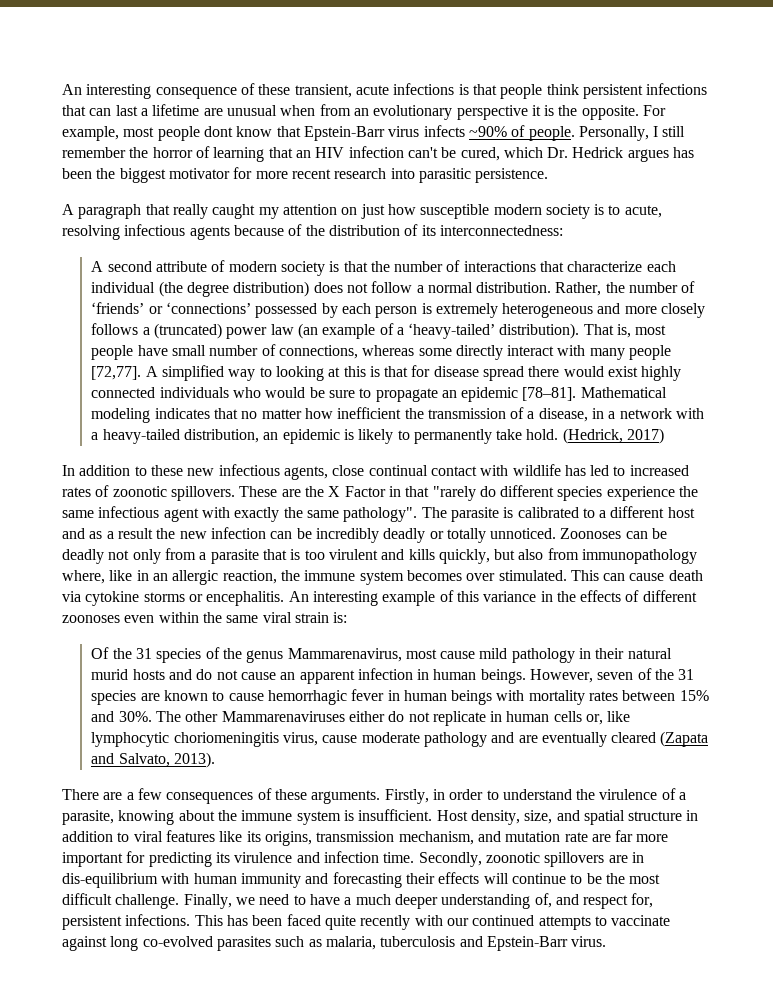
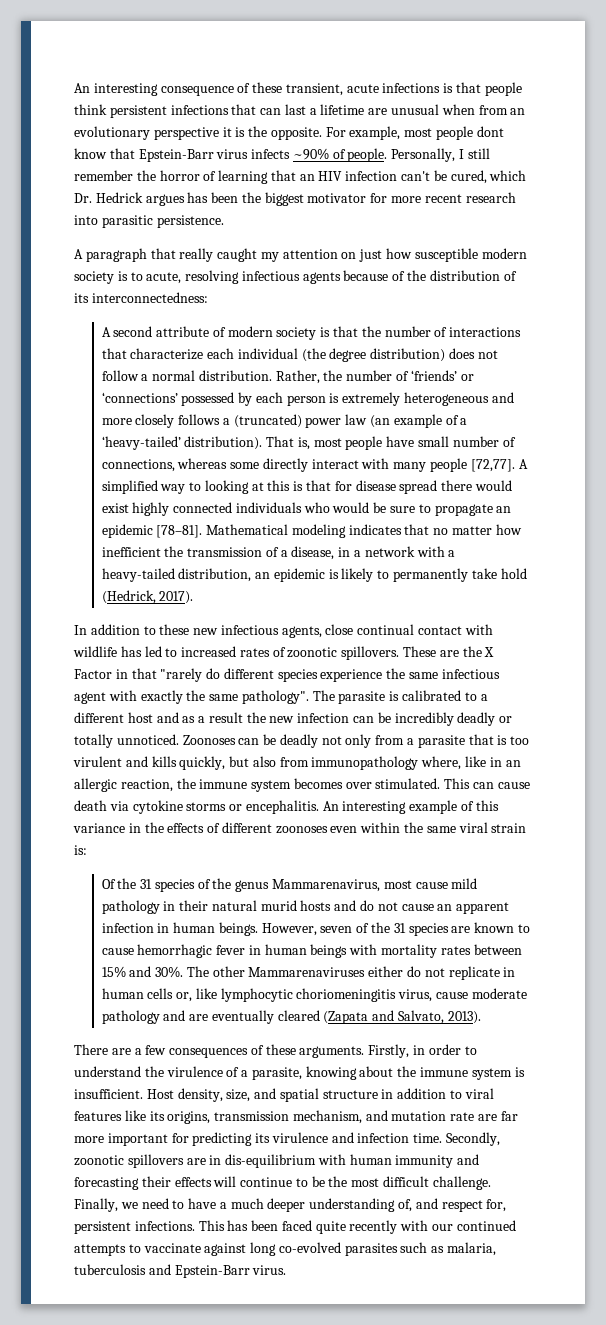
- Mathematical modeling indicates that no matter how inefficient the transmission of a disease, in a network with a heavy-tailed distribution, an epidemic is likely to permanently take hold. (Hedrick, 2017)
+ Mathematical modeling indicates that no matter how inefficient the transmission of a disease, in a network with a heavy-tailed distribution, an epidemic is likely to permanently take hold (Hedrick, 2017).

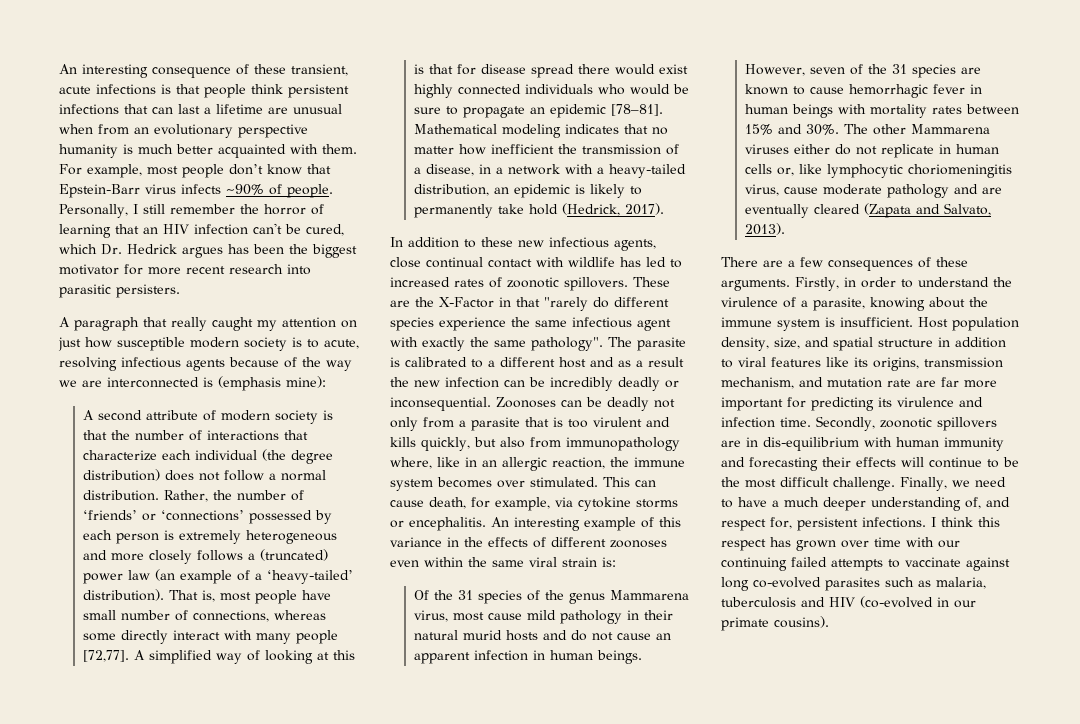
- An interesting consequence of these transient, acute infections is that people think persistent infections that can last a lifetime are unusual when from an evolutionary perspective it is the opposite.
+ An interesting consequence of these transient, acute infections is that people think persistent infections that can last a lifetime are unusual when from an evolutionary perspective humanity is much better acquainted with them.
- For example, most people dont know that Epstein-Barr virus infects ~90% of people.
+ For example, most people don’t know that Epstein-Barr virus infects ~90% of people.
- Personally, I still remember the horror of learning that an HIV infection can't be cured, which Dr. Hedrick argues has been the biggest motivator for more recent research into parasitic persistence.
+ Personally, I still remember the horror of learning that an HIV infection can't be cured, which Dr. Hedrick argues has been the biggest motivator for more recent research into parasitic persisters.
- A paragraph that really caught my attention on just how susceptible modern society is to acute, resolving infectious agents because of the distribution of its interconnectedness:
+ A paragraph that really caught my attention on just how susceptible modern society is to acute, resolving infectious agents because of the way we are interconnected is (emphasis mine):
- A simplified way to looking at this is that for disease spread there would exist highly connected individuals who would be sure to propagate an epidemic [78–81].
+ A simplified way of looking at this is that for disease spread there would exist highly connected individuals who would be sure to propagate an epidemic [78–81].
- These are the X Factor in that "rarely do different species experience the same infectious agent with exactly the same pathology".
+ These are the X-Factor in that "rarely do different species experience the same infectious agent with exactly the same pathology".
- The parasite is calibrated to a different host and as a result the new infection can be incredibly deadly or totally unnoticed.
+ The parasite is calibrated to a different host and as a result the new infection can be incredibly deadly or inconsequential.
- This can cause death via cytokine storms or encephalitis.
+ This can cause death, for example, via cytokine storms or encephalitis.
- Of the 31 species of the genus Mammarenavirus, most cause mild pathology in their natural murid hosts and do not cause an apparent infection in human beings.
+ Of the 31 species of the genus Mammarena virus, most cause mild pathology in their natural murid hosts and do not cause an apparent infection in human beings.
- The other Mammarenaviruses either do not replicate in human cells or, like lymphocytic choriomeningitis virus, cause moderate pathology and are eventually cleared (Zapata and Salvato, 2013).
+ The other Mammarena viruses either do not replicate in human cells or, like lymphocytic choriomeningitis virus, cause moderate pathology and are eventually cleared (Zapata and Salvato, 2013).
- Host density, size, and spatial structure in addition to viral features like its origins, transmission mechanism, and mutation rate are far more important for predicting its virulence and infection time.
+ Host population density, size, and spatial structure in addition to viral features like its origins, transmission mechanism, and mutation rate are far more important for predicting its virulence and infection time.
- This has been faced quite recently with our continued attempts to vaccinate against long co-evolved parasites such as malaria, tuberculosis and Epstein-Barr virus.
+ I think this respect has grown over time with our continuing failed attempts to vaccinate against long co-evolved parasites such as malaria, tuberculosis and HIV (co-evolved in our primate cousins).

